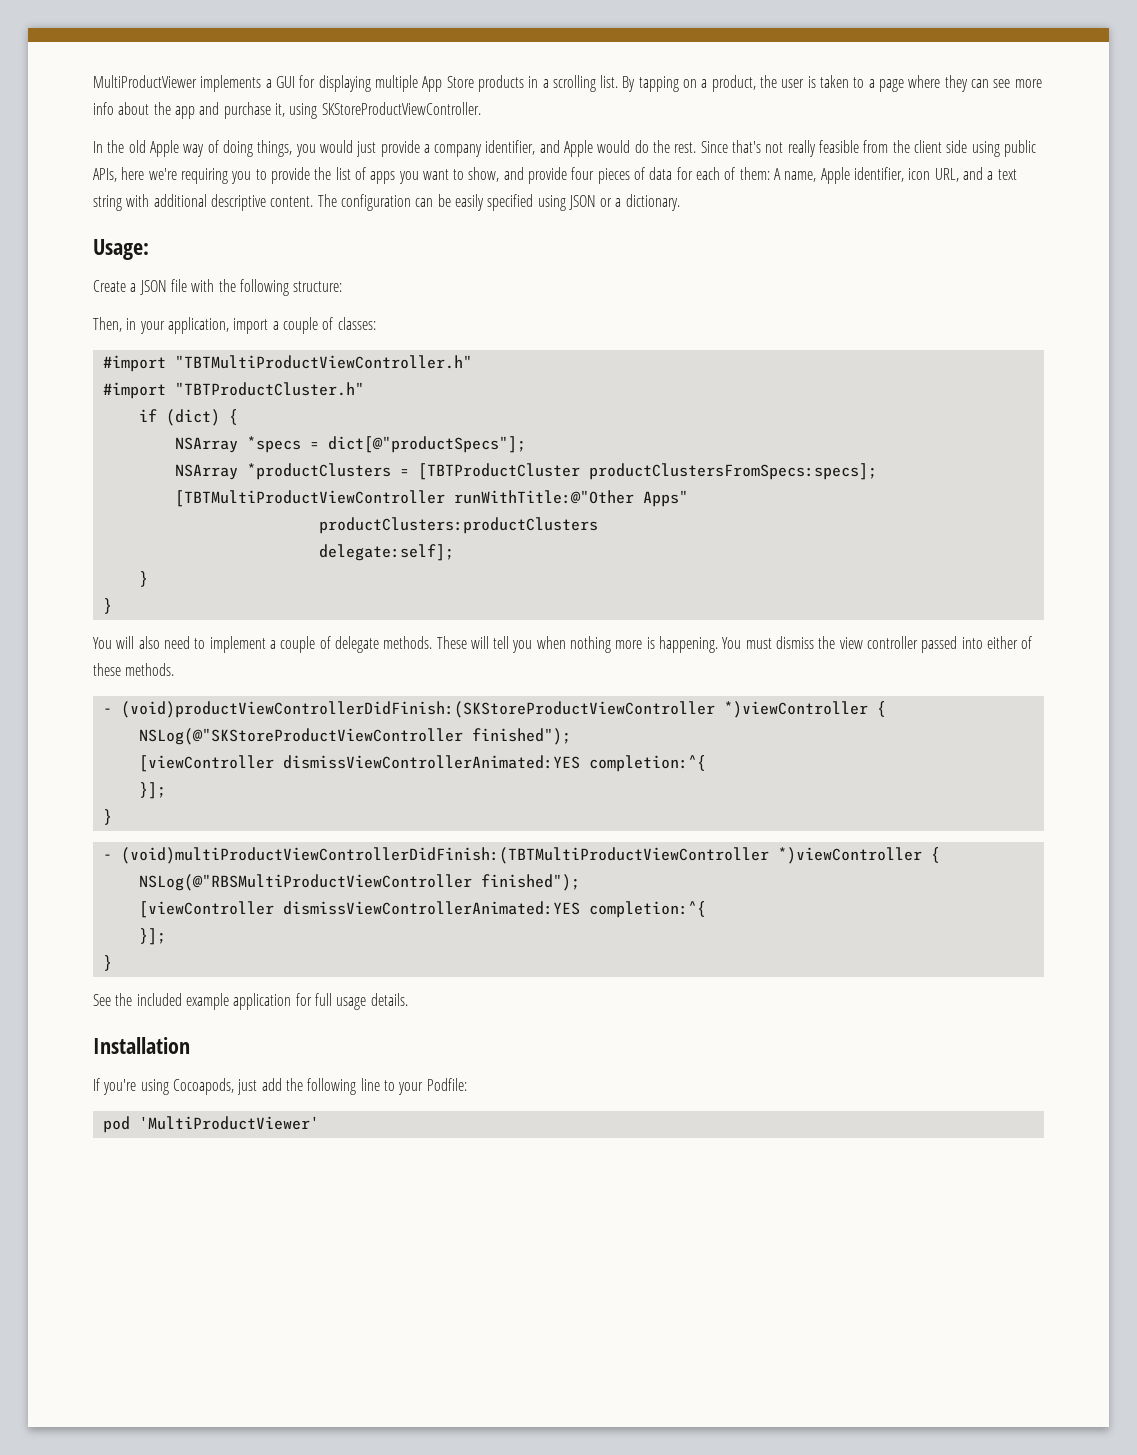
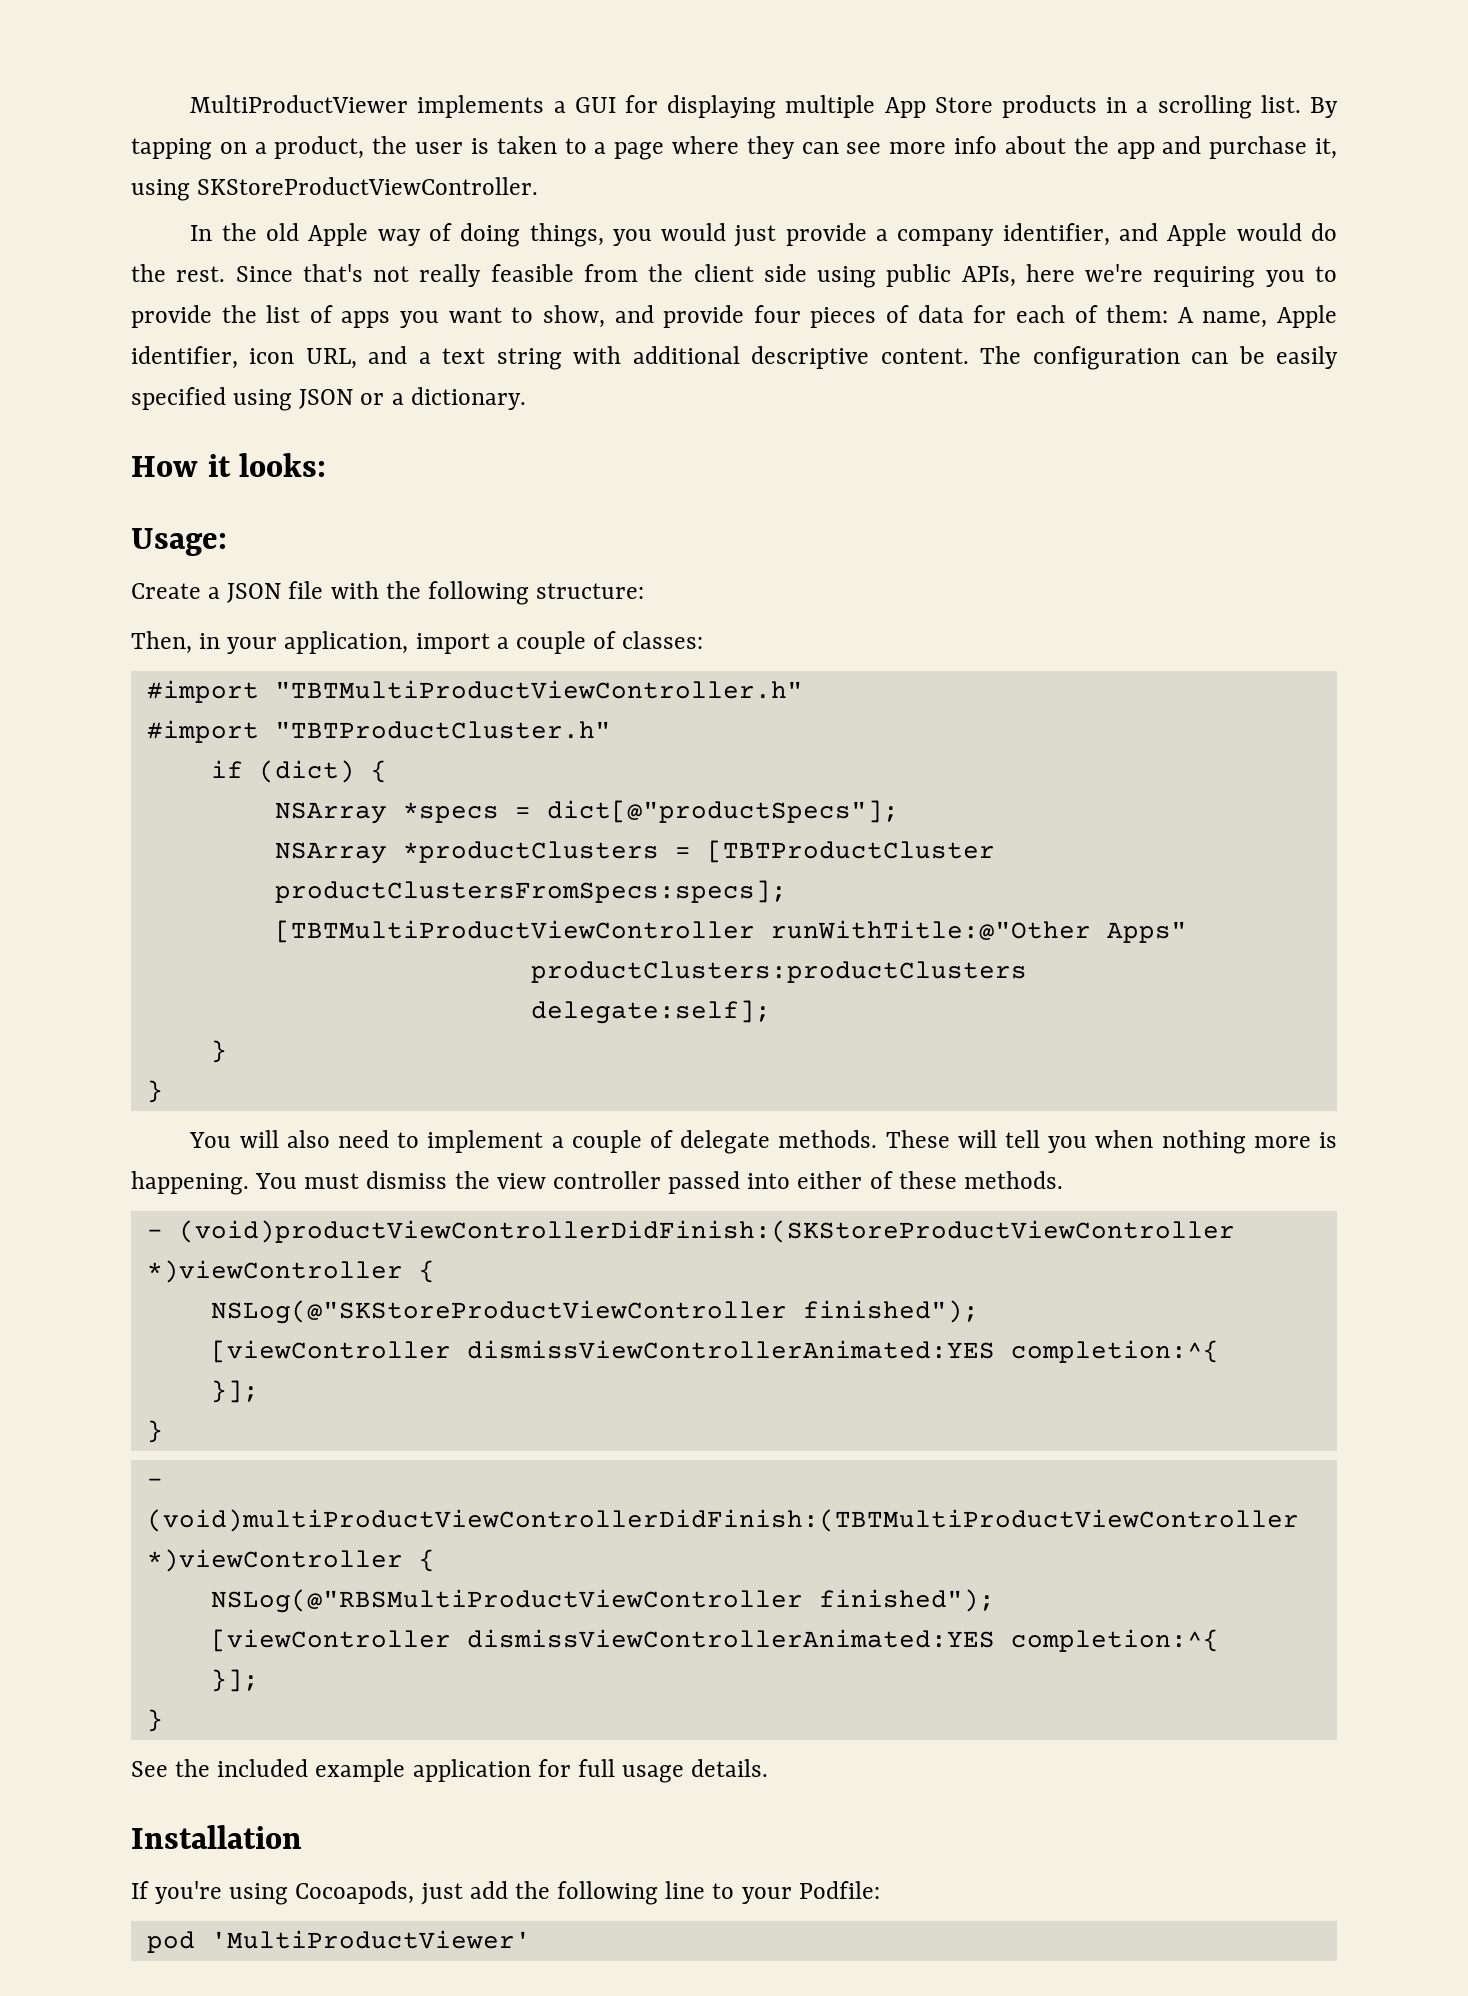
+ How it looks:

